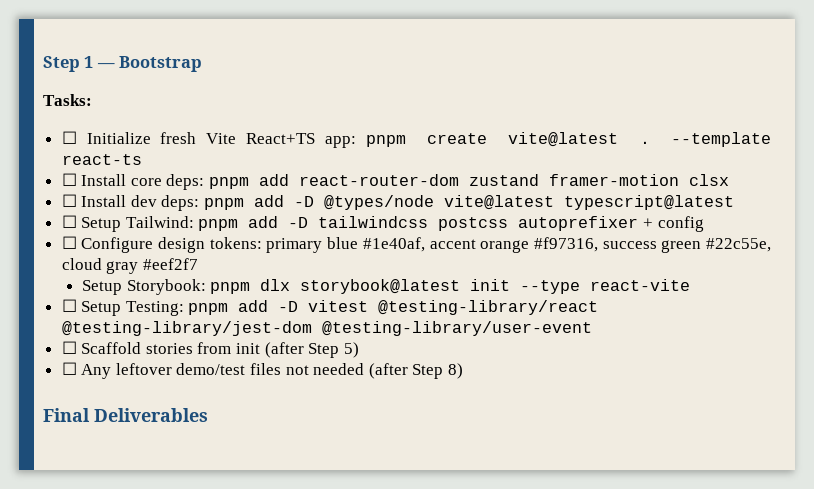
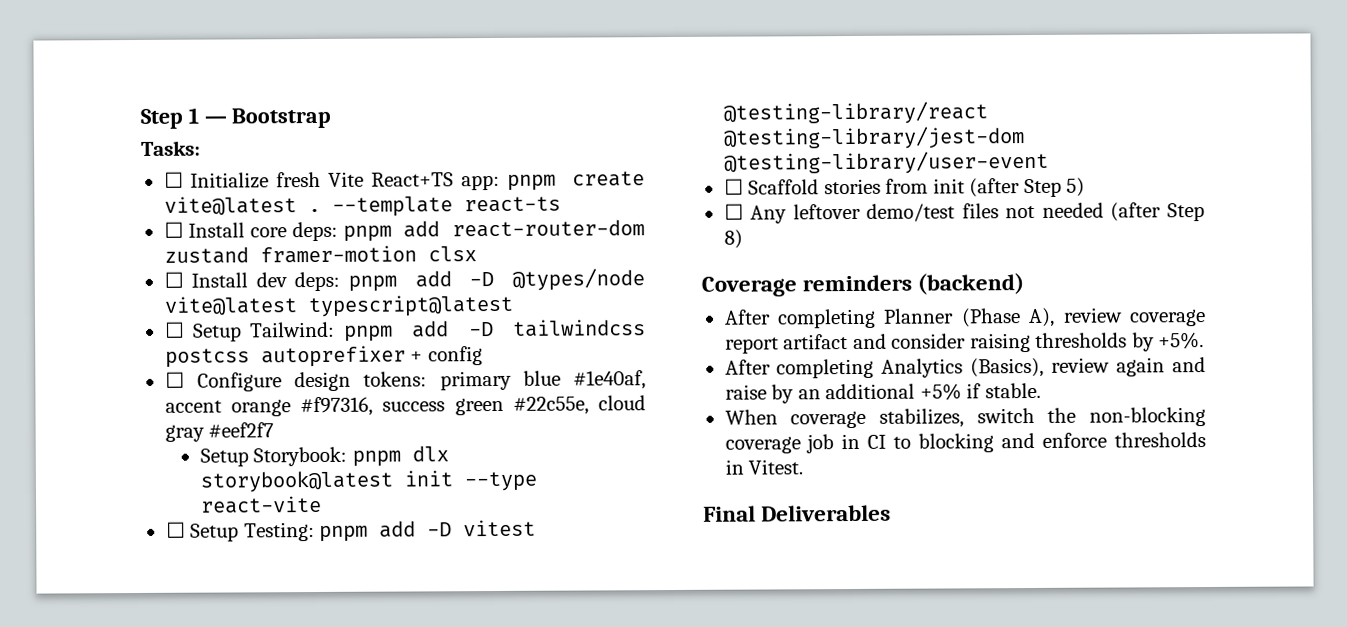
+ Coverage reminders (backend)
+ After completing Planner (Phase A), review coverage report artifact and consider raising thresholds by +5%.
+ After completing Analytics (Basics), review again and raise by an additional +5% if stable.
+ When coverage stabilizes, switch the non-blocking coverage job in CI to blocking and enforce thresholds in Vitest.

